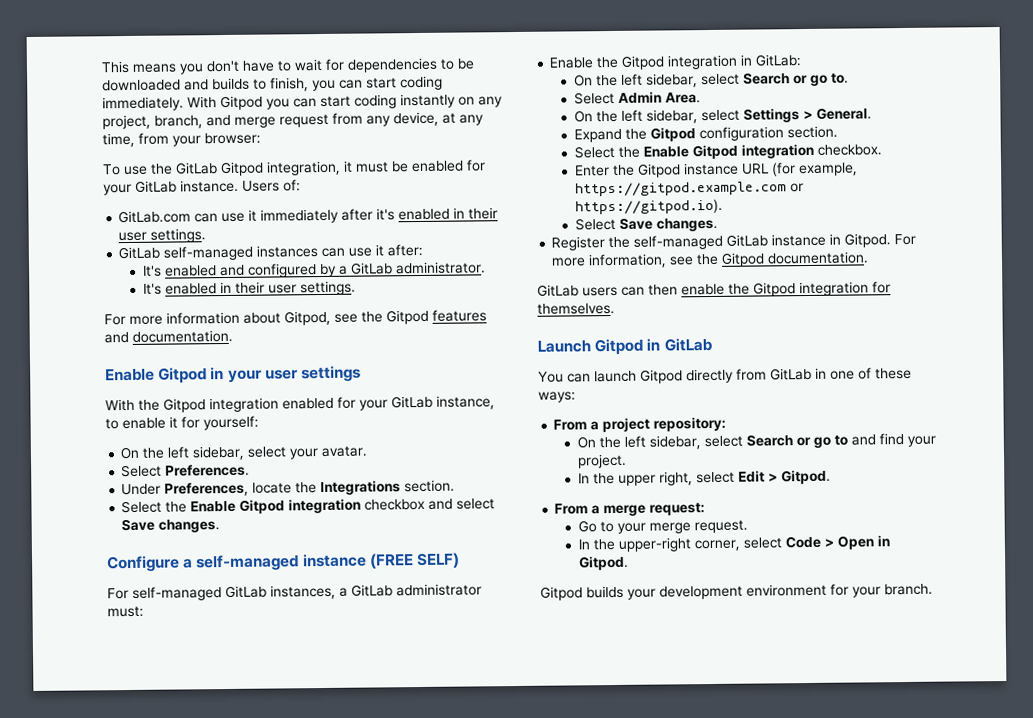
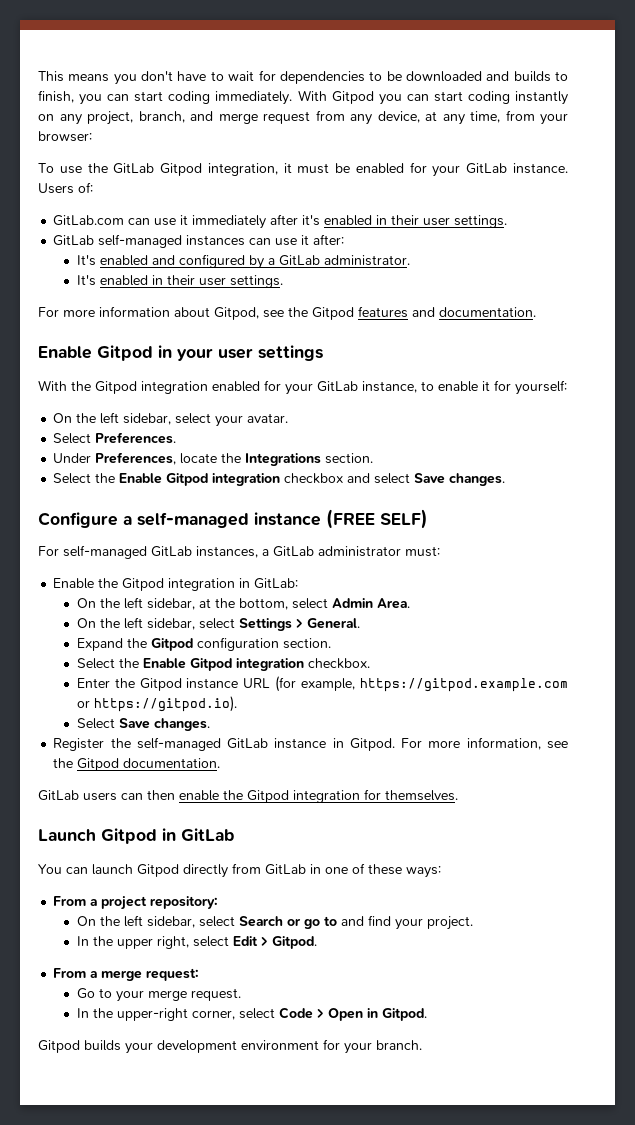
- On the left sidebar, select Search or go to.
- Select Admin Area.
+ On the left sidebar, at the bottom, select Admin Area.

